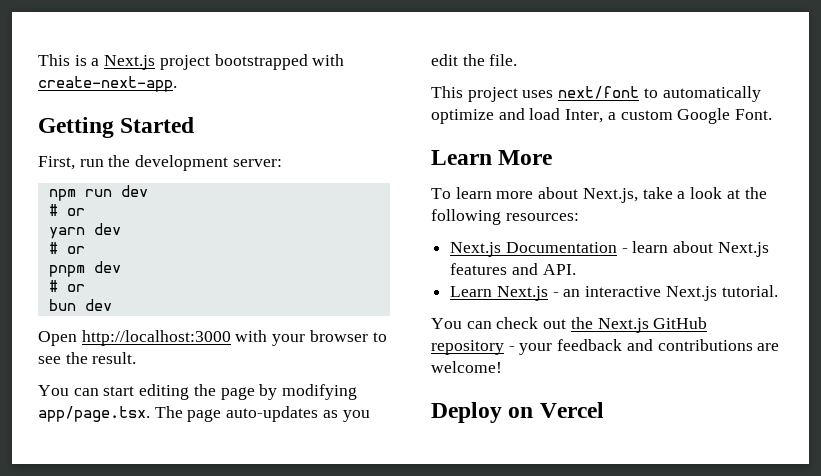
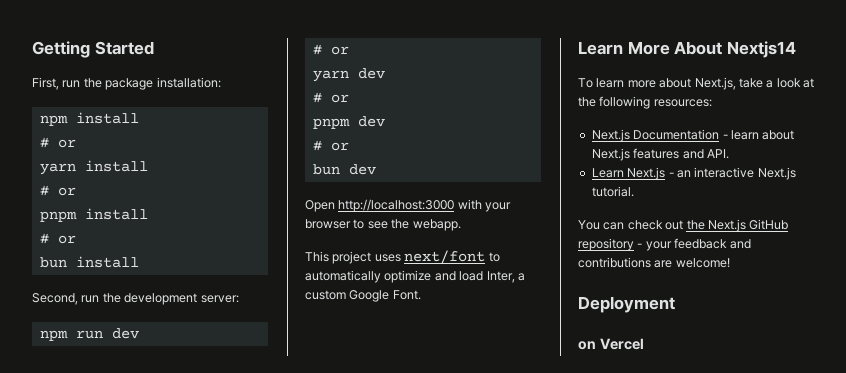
- This is a Next.js project bootstrapped with create-next-app.
- First, run the development server:
+ First, run the package installation:
+ npm install
+ # or
+ yarn install
+ # or
+ pnpm install
+ # or
+ bun install
+ Second, run the development server:
- Open http://localhost:3000 with your browser to see the result.
- You can start editing the page by modifying app/page.tsx. The page auto-updates as you edit the file.
+ Open http://localhost:3000 with your browser to see the webapp.
- Learn More
+ Learn More About Nextjs14
- Deploy on Vercel
+ Deployment
+ on Vercel

